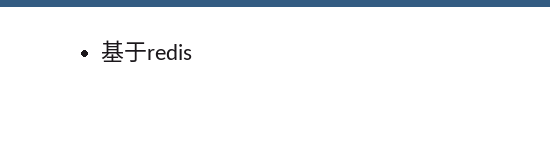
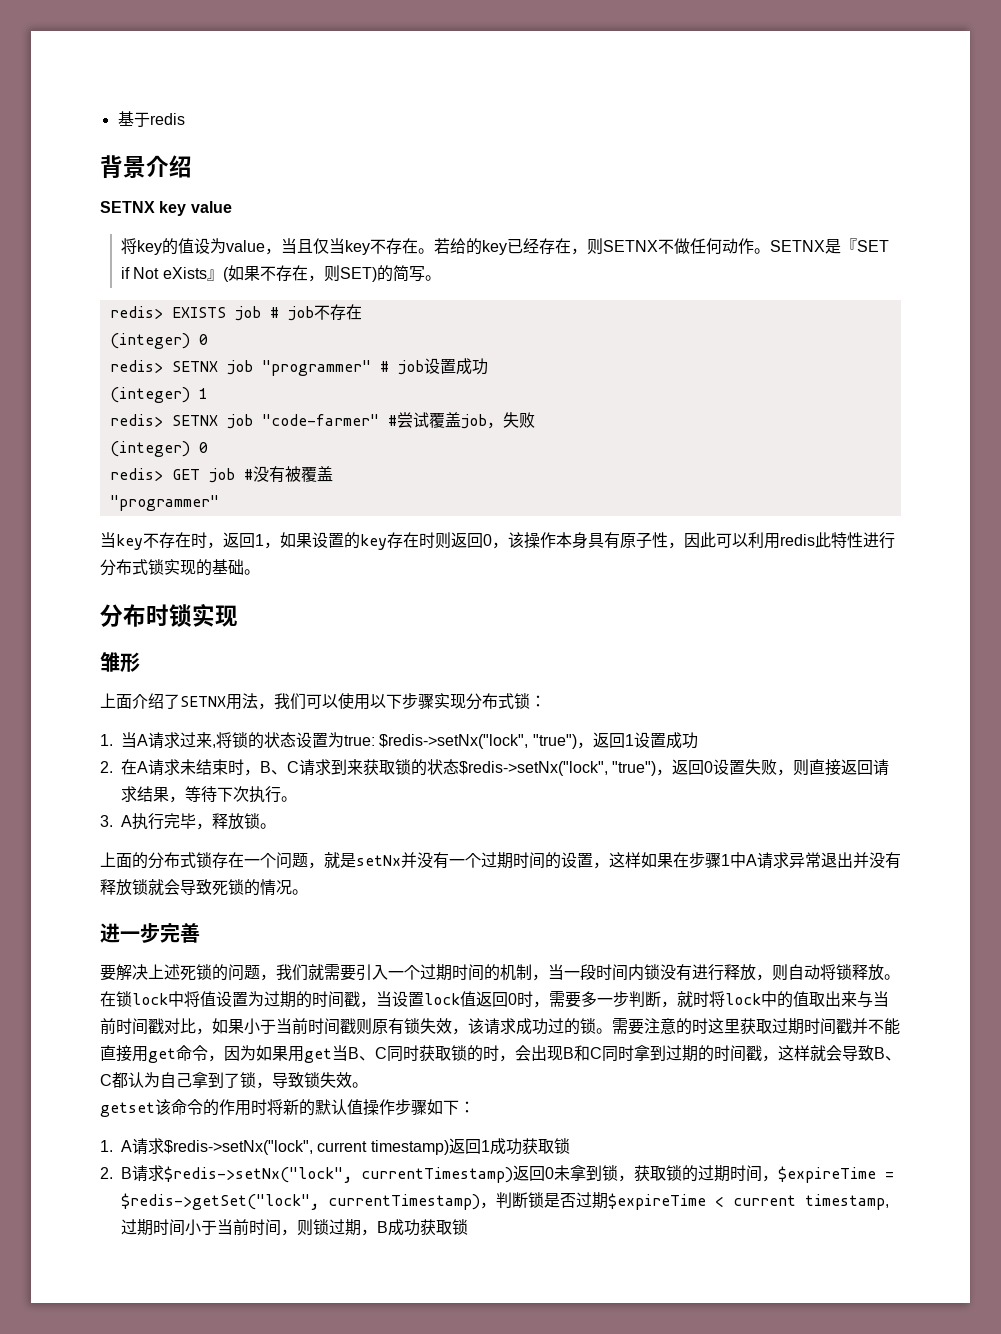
+ 背景介绍
+ SETNX key value
+ 将key的值设为value，当且仅当key不存在。若给的key已经存在，则SETNX不做任何动作。SETNX是『SET if Not eXists』(如果不存在，则SET)的简写。
+ redis> EXISTS job # job不存在
+ (integer) 0
+ redis> SETNX job "programmer" # job设置成功
+ (integer) 1
+ redis> SETNX job "code-farmer" #尝试覆盖job，失败
+ (integer) 0
+ redis> GET job #没有被覆盖
+ "programmer"
+ 当key不存在时，返回1，如果设置的key存在时则返回0，该操作本身具有原子性，因此可以利用redis此特性进行分布式锁实现的基础。
+ 分布时锁实现
+ 雏形
+ 上面介绍了SETNX用法，我们可以使用以下步骤实现分布式锁：
+ 1.当A请求过来,将锁的状态设置为true: $redis->setNx("lock", "true")，返回1设置成功
+ 2.在A请求未结束时，B、C请求到来获取锁的状态$redis->setNx("lock", "true")，返回0设置失败，则直接返回请求结果，等待下次执行。
+ 3. A执行完毕，释放锁。
+ 上面的分布式锁存在一个问题，就是setNx并没有一个过期时间的设置，这样如果在步骤1中A请求异常退出并没有释放锁就会导致死锁的情况。
+ 进一步完善
+ 要解决上述死锁的问题，我们就需要引入一个过期时间的机制，当一段时间内锁没有进行释放，则自动将锁释放。在锁lock中将值设置为过期的时间戳，当设置lock值返回0时，需要多一步判断，就时将lock中的值取出来与当前时间戳对比，如果小于当前时间戳则原有锁失效，该请求成功过的锁。需要注意的时这里获取过期时间戳并不能直接用get命令，因为如果用get当B、C同时获取锁的时，会出现B和C同时拿到过期的时间戳，这样就会导致B、C都认为自己拿到了锁，导致锁失效。
+ getset该命令的作用时将新的默认值操作步骤如下：
+ 1. A请求$redis->setNx("lock", current timestamp)返回1成功获取锁
+ 2. B请求$redis->setNx("lock", currentTimestamp)返回0未拿到锁，获取锁的过期时间，$expireTime = $redis->getSet("lock", currentTimestamp)，判断锁是否过期$expireTime < current timestamp,过期时间小于当前时间，则锁过期，B成功获取锁

